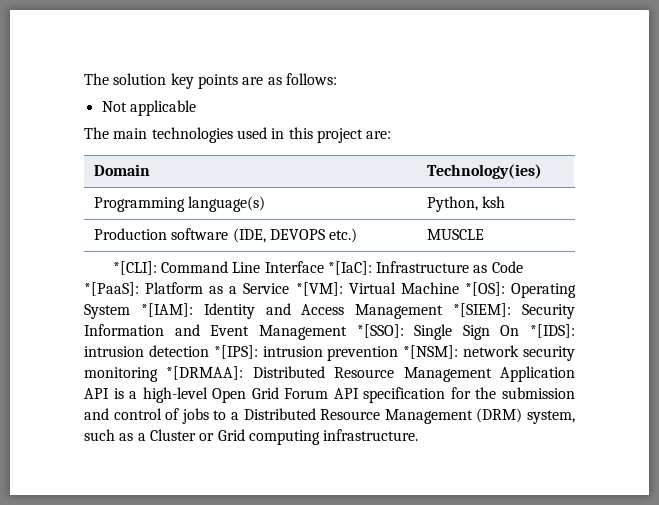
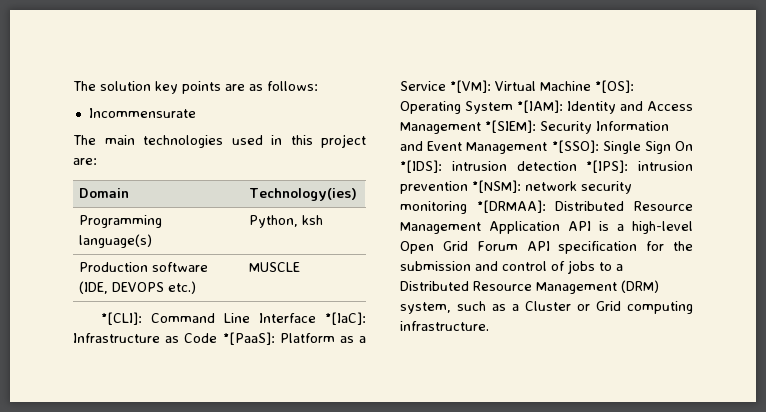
- Not applicable
+ Incommensurate

